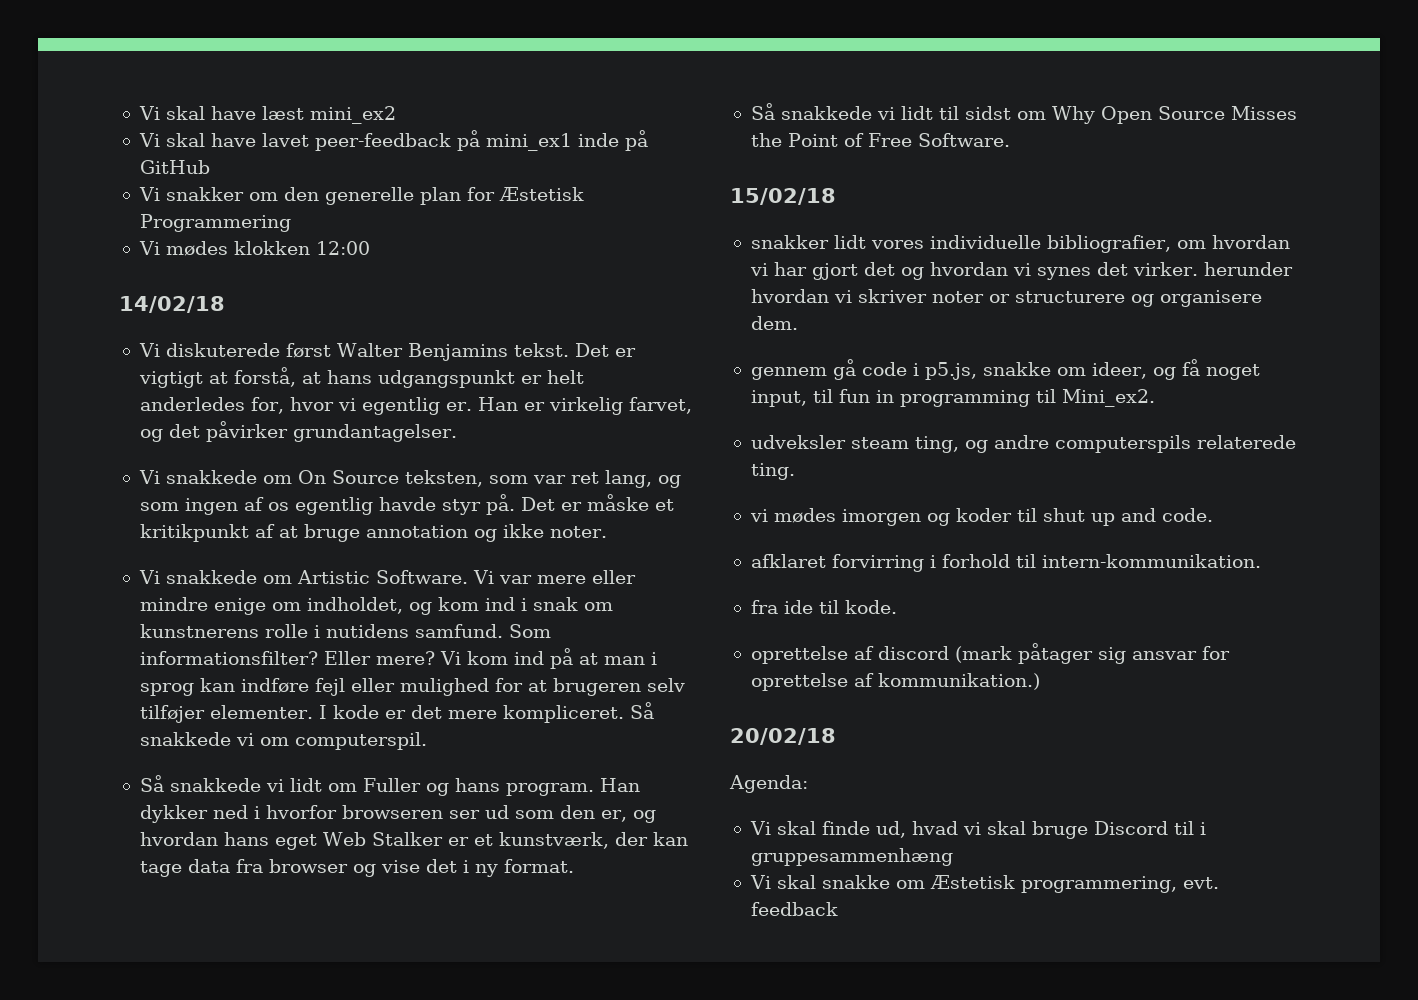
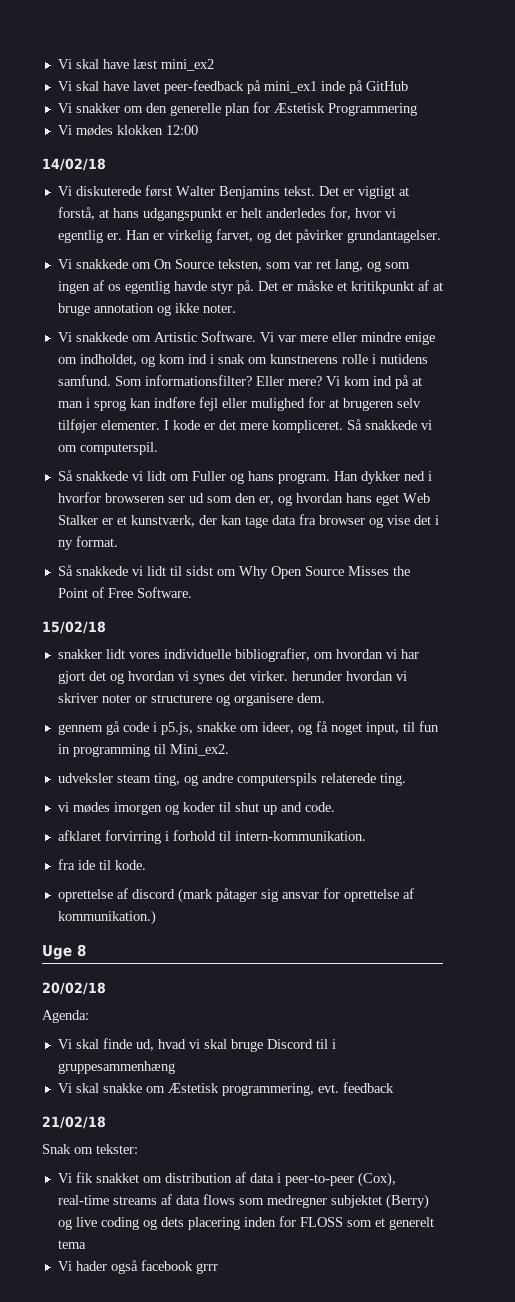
+ Uge 8
+ 21/02/18
+ Snak om tekster:
+ Vi fik snakket om distribution af data i peer-to-peer (Cox), real-time streams af data flows som medregner subjektet (Berry) og live coding og dets placering inden for FLOSS som et generelt tema
+ Vi hader også facebook grrr

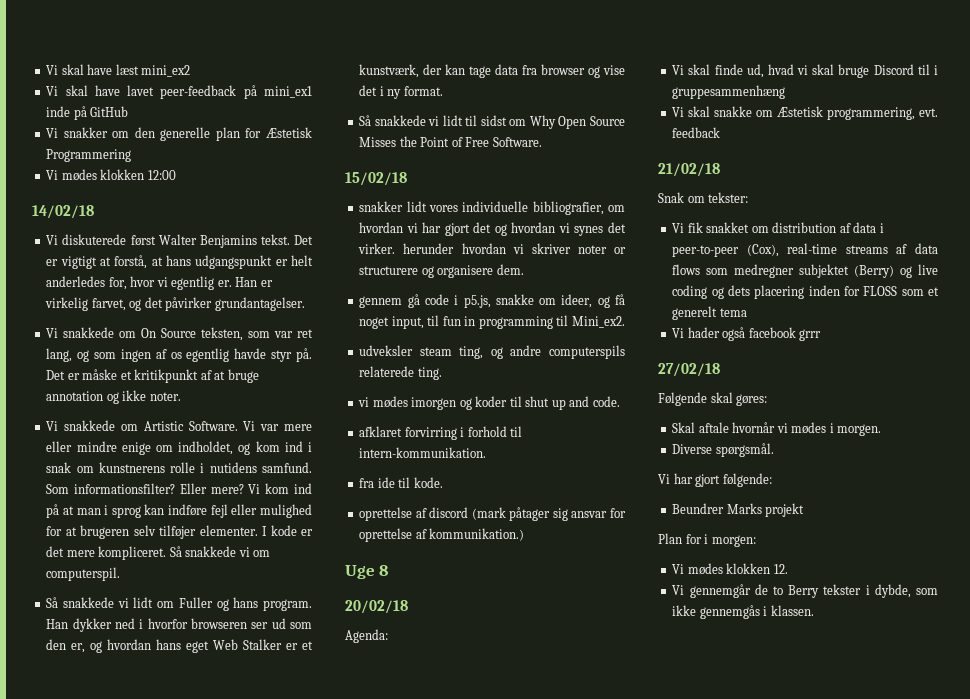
+ 27/02/18
+ Følgende skal gøres:
+ Skal aftale hvornår vi mødes i morgen.
+ Diverse spørgsmål.
+ Vi har gjort følgende:
+ Beundrer Marks projekt
+ Plan for i morgen:
+ Vi mødes klokken 12.
+ Vi gennemgår de to Berry tekster i dybde, som ikke gennemgås i klassen.

